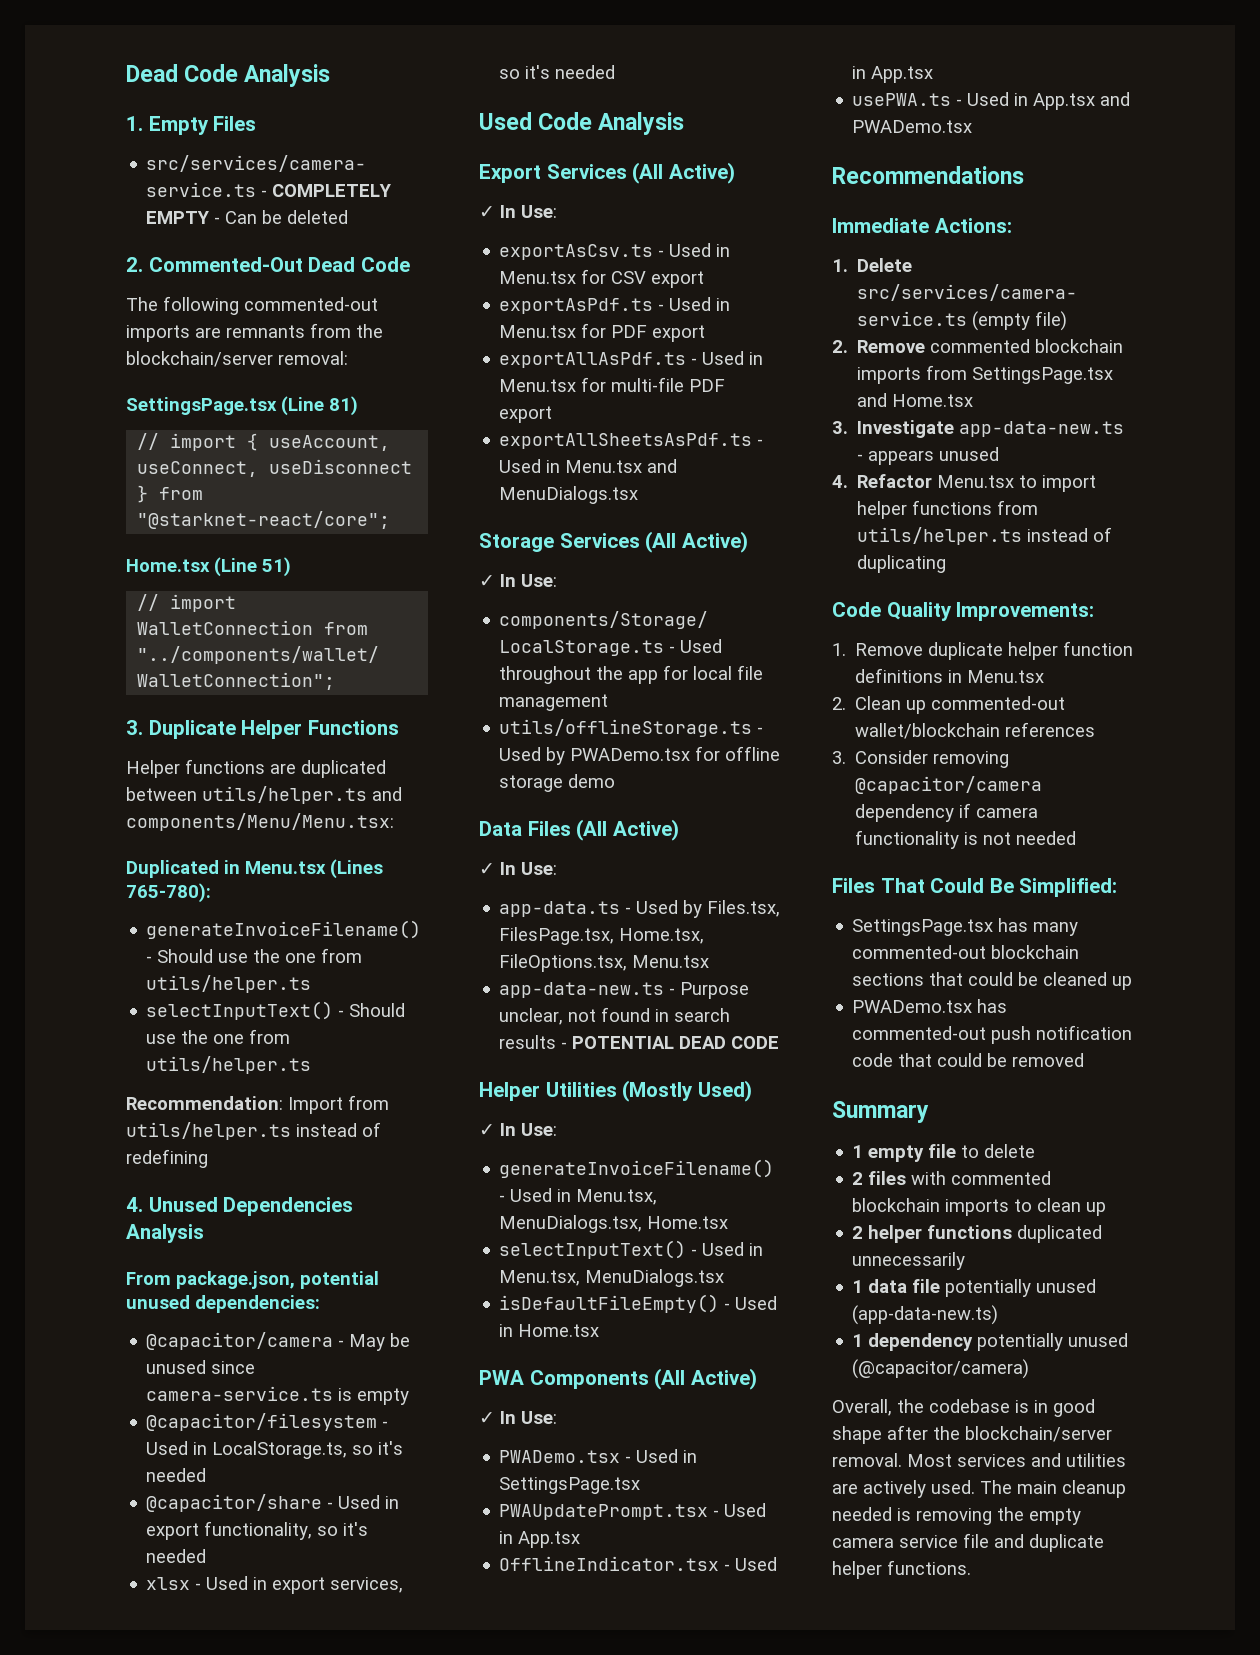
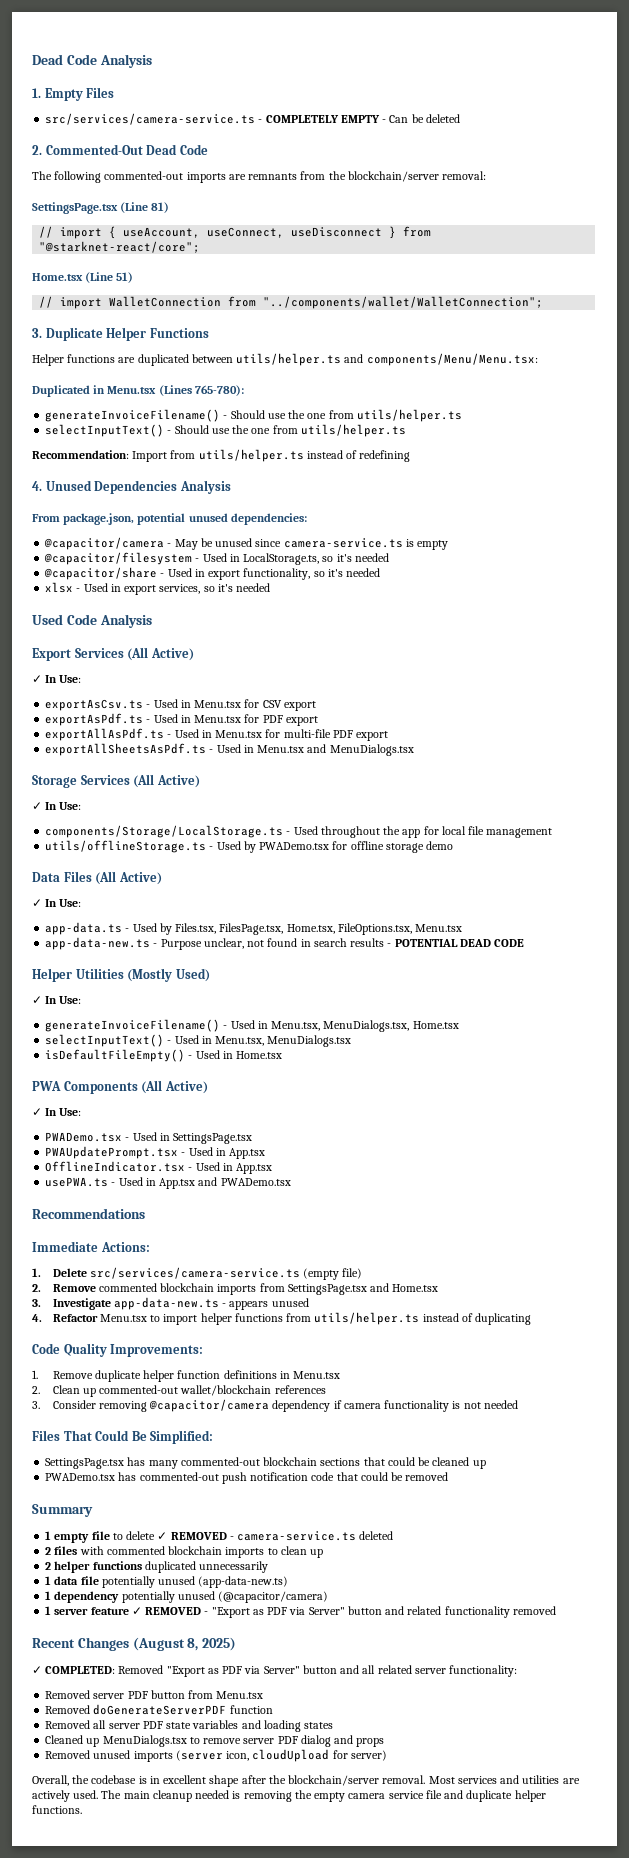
- 1 empty file to delete
+ 1 empty file to delete ✓ REMOVED - camera-service.ts deleted
+ 1 server feature ✓ REMOVED - "Export as PDF via Server" button and related functionality removed
+ Recent Changes (August 8, 2025)
+ ✓ COMPLETED: Removed "Export as PDF via Server" button and all related server functionality:
+ Removed server PDF button from Menu.tsx
+ Removed doGenerateServerPDF function
+ Removed all server PDF state variables and loading states
+ Cleaned up MenuDialogs.tsx to remove server PDF dialog and props
+ Removed unused imports (server icon, cloudUpload for server)
- Overall, the codebase is in good shape after the blockchain/server removal.
+ Overall, the codebase is in excellent shape after the blockchain/server removal.

